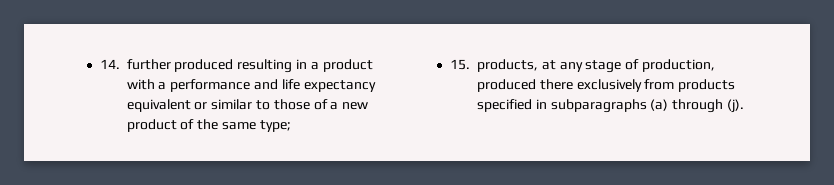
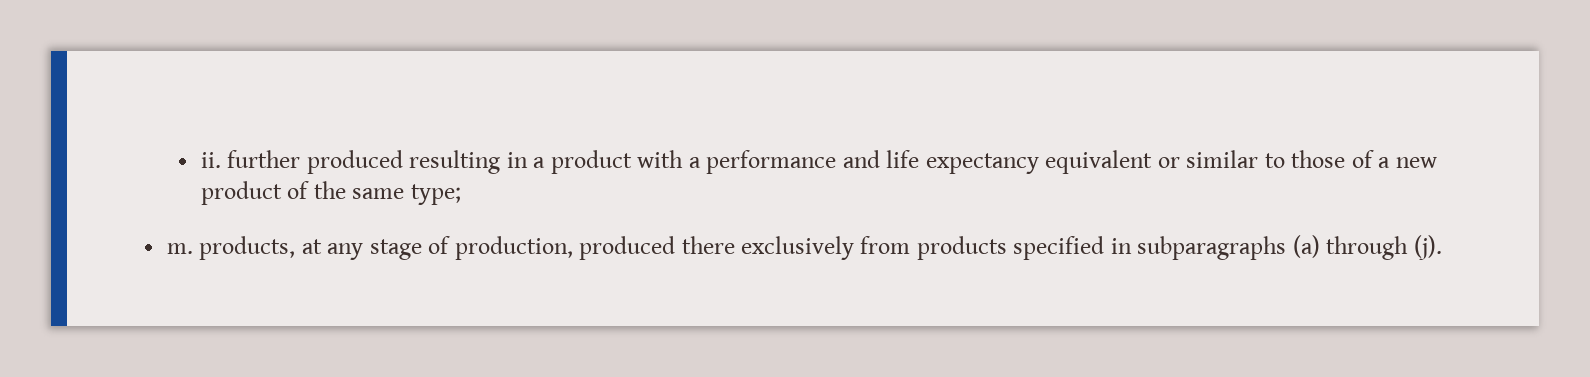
- 14. further produced resulting in a product with a performance and life expectancy equivalent or similar to those of a new product of the same type;
+ ii. further produced resulting in a product with a performance and life expectancy equivalent or similar to those of a new product of the same type;
- 15. products, at any stage of production, produced there exclusively from products specified in subparagraphs (a) through (j).
+ m. products, at any stage of production, produced there exclusively from products specified in subparagraphs (a) through (j).

